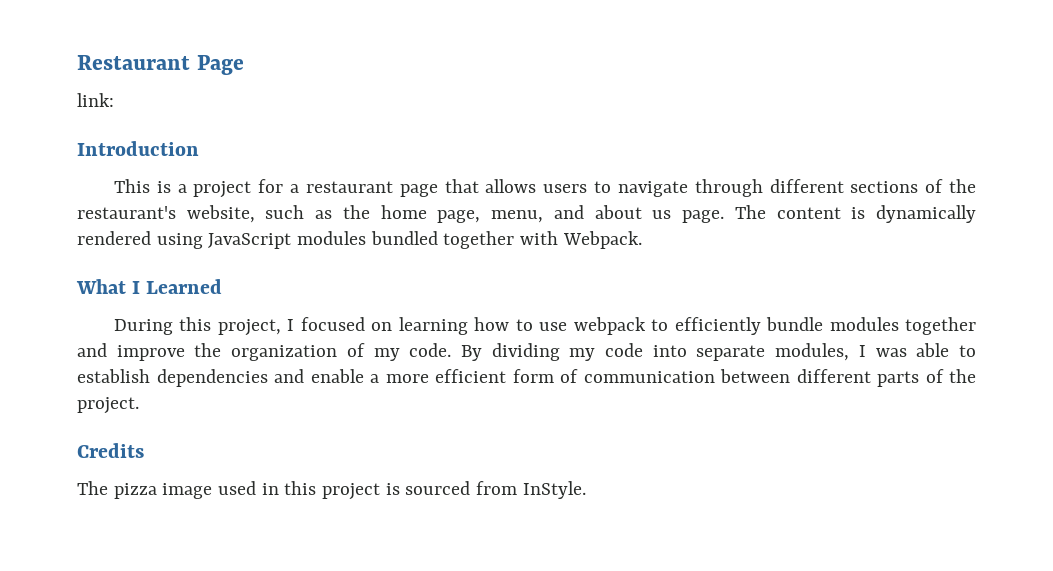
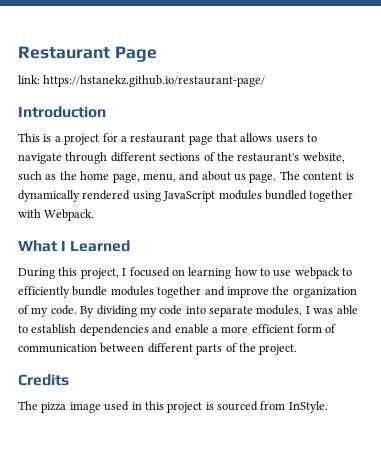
- link:
+ link: https://hstanekz.github.io/restaurant-page/

